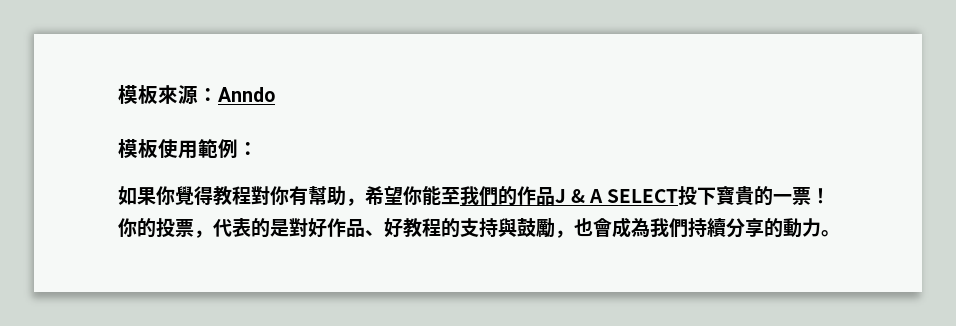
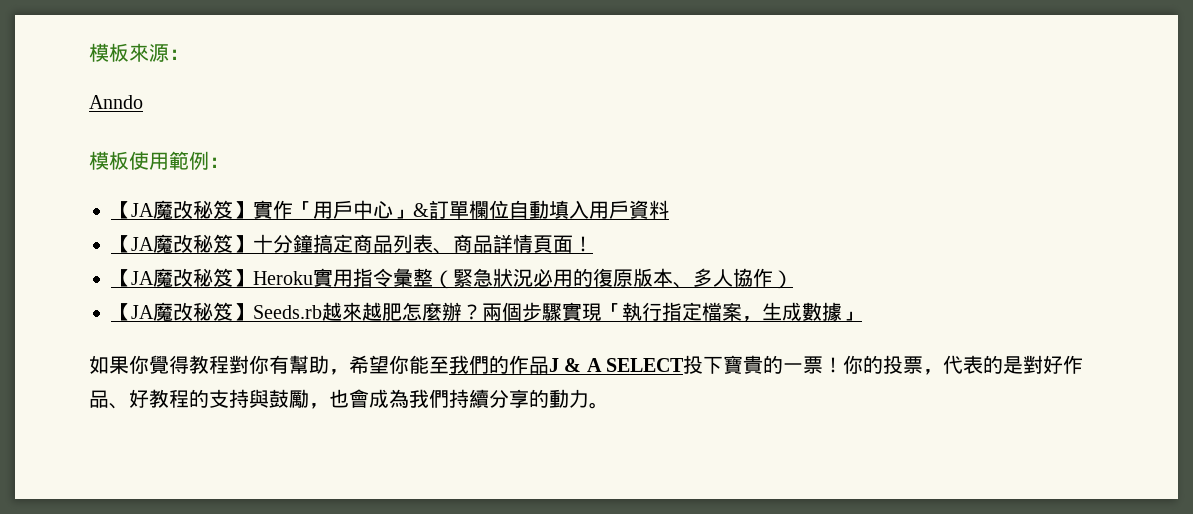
- 模板來源：Anndo
+ 模板來源：
+ Anndo
+ 【JA魔改秘笈】實作「用戶中心」&訂單欄位自動填入用戶資料
+ 【JA魔改秘笈】十分鐘搞定商品列表、商品詳情頁面！
+ 【JA魔改秘笈】Heroku實用指令彙整（緊急狀況必用的復原版本、多人協作）
+ 【JA魔改秘笈】Seeds.rb越來越肥怎麼辦？兩個步驟實現「執行指定檔案，生成數據」

